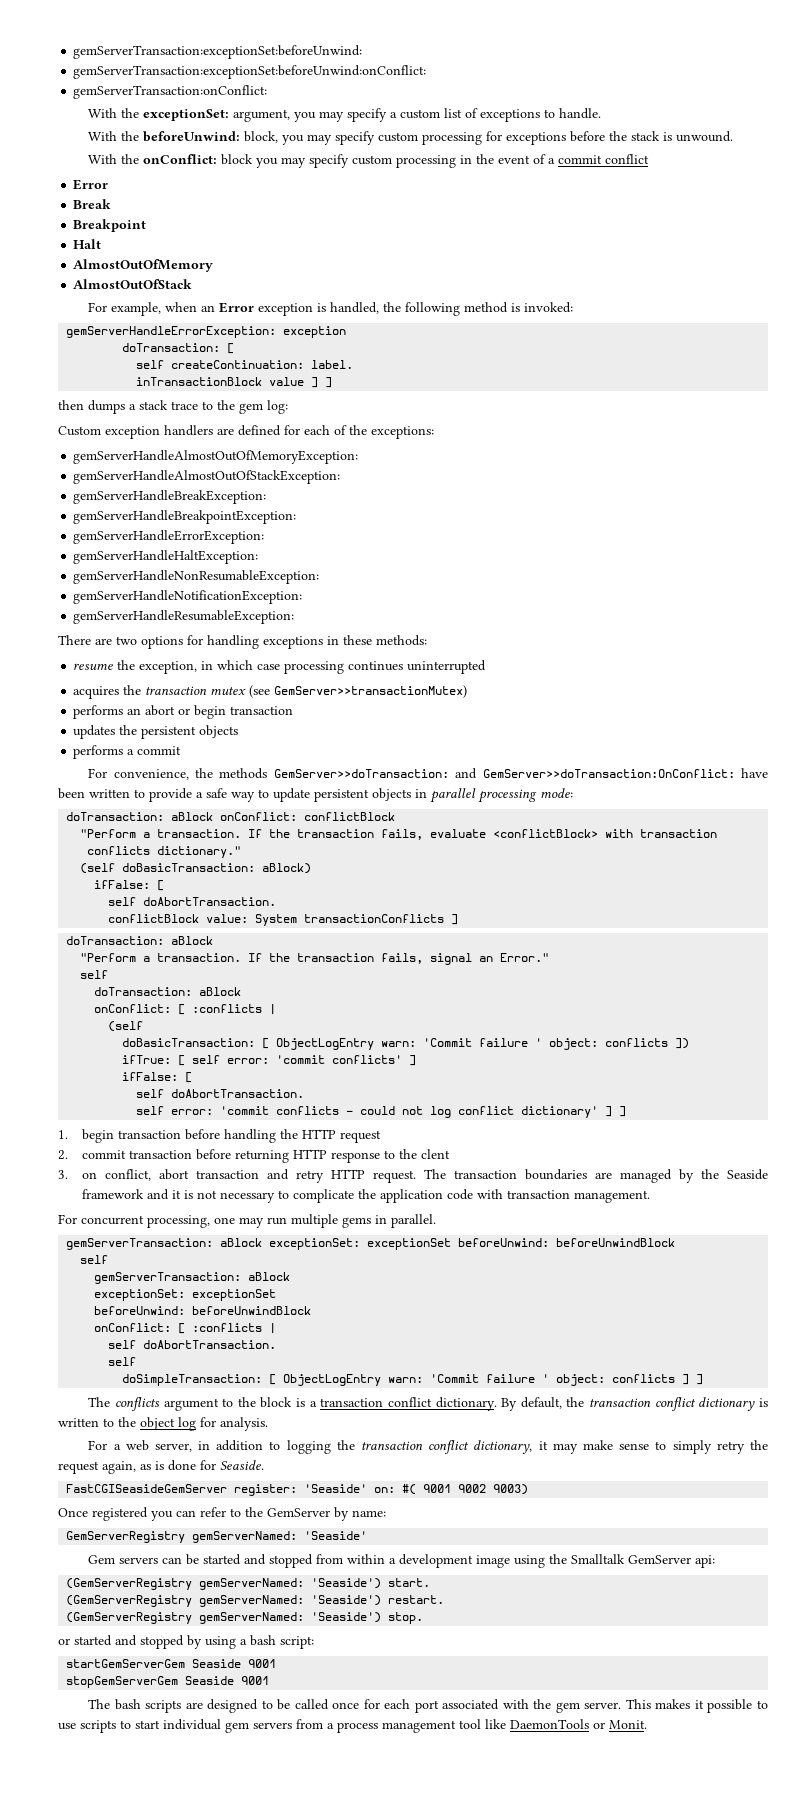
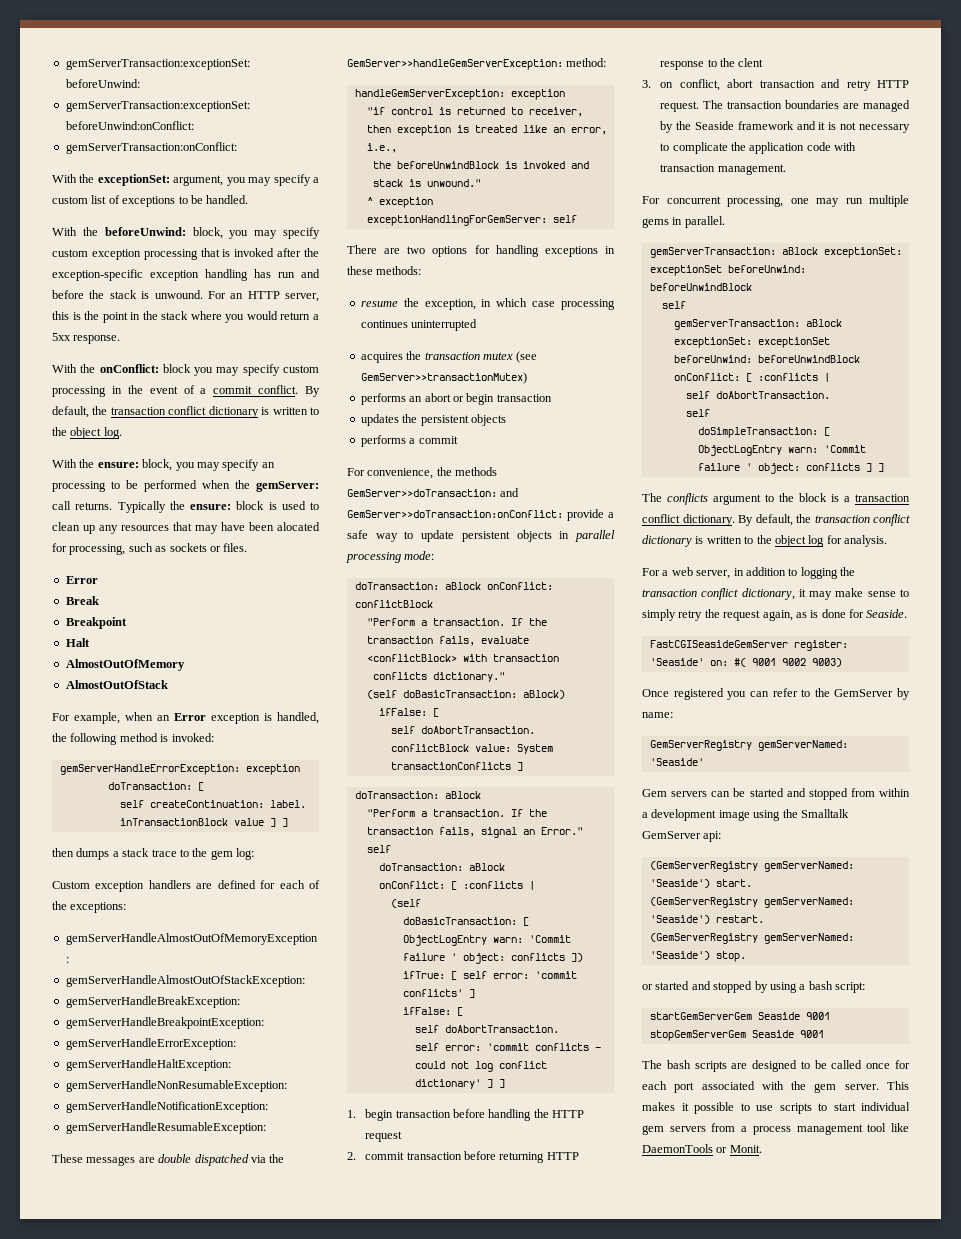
- With the exceptionSet: argument, you may specify a custom list of exceptions to handle.
+ With the exceptionSet: argument, you may specify a custom list of exceptions to be handled.
- With the beforeUnwind: block, you may specify custom processing for exceptions before the stack is unwound.
+ With the beforeUnwind: block, you may specify custom exception processing that is invoked after the exception-specific exception handling has run and before the stack is unwound. For an HTTP server, this is the point in the stack where you would return a 5xx response.
- With the onConflict: block you may specify custom processing in the event of a commit conflict
+ With the onConflict: block you may specify custom processing in the event of a commit conflict. By default, the transaction conflict dictionary is written to the object log.
+ With the ensure: block, you may specify an processing to be performed when the gemServer: call returns. Typically the ensure: block is used to clean up any resources that may have been alocated for processing, such as sockets or files.
+ These messages are double dispatched via the GemServer>>handleGemServerException: method:
+ handleGemServerException: exception
+ "if control is returned to receiver, then exception is treated like an error, i.e.,
+ the beforeUnwindBlock is invoked and stack is unwound."
+ ^ exception exceptionHandlingForGemServer: self
- For convenience, the methods GemServer>>doTransaction: and GemServer>>doTransaction:OnConflict: have been written to provide a safe way to update persistent objects in parallel processing mode:
+ For convenience, the methods GemServer>>doTransaction: and GemServer>>doTransaction:onConflict: provide a safe way to update persistent objects in parallel processing mode:

